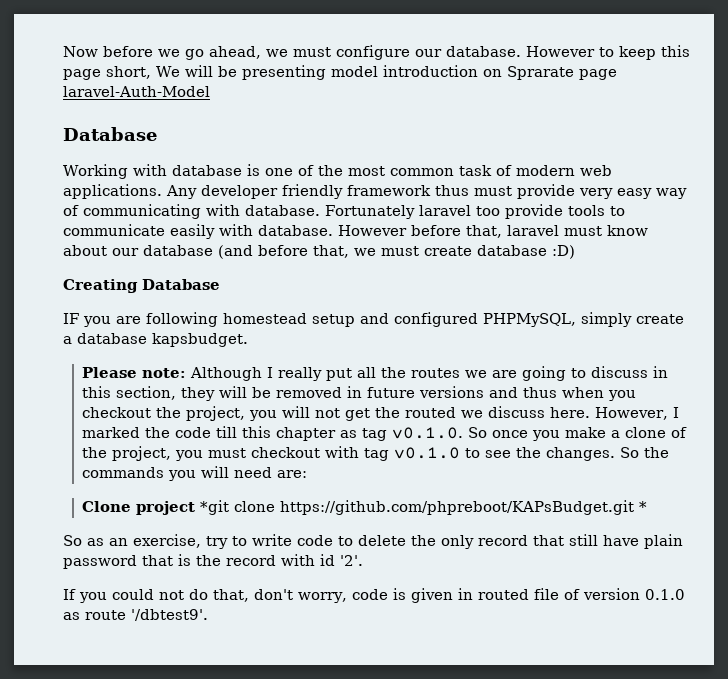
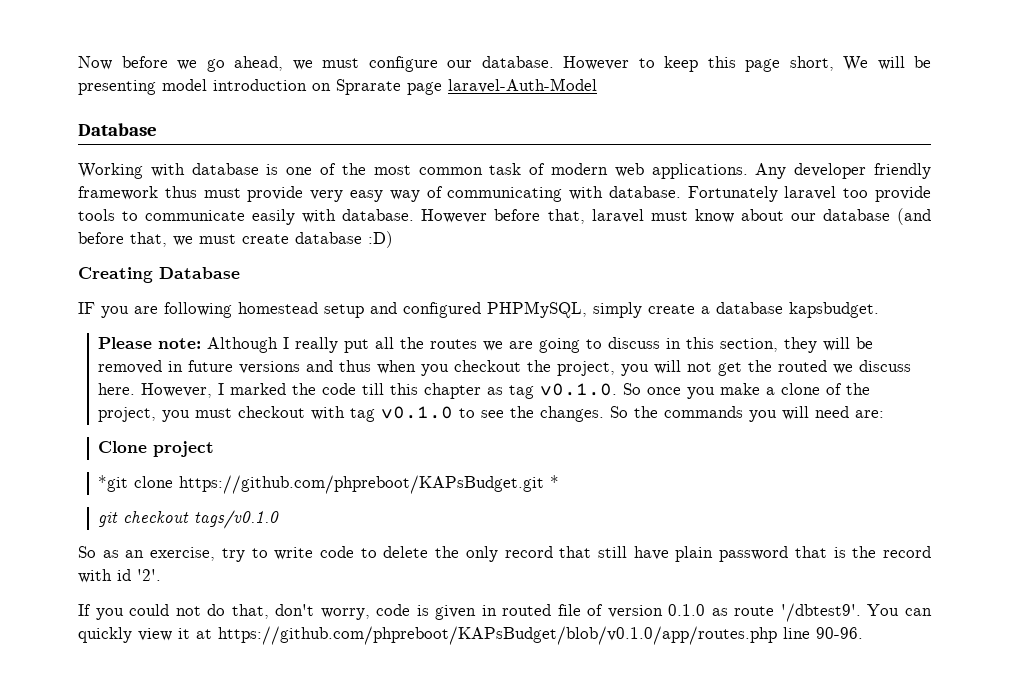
- Clone project *git clone https://github.com/phpreboot/KAPsBudget.git *
+ Clone project
+ *git clone https://github.com/phpreboot/KAPsBudget.git *
+ git checkout tags/v0.1.0
+ You can quickly view it at https://github.com/phpreboot/KAPsBudget/blob/v0.1.0/app/routes.php line 90-96.

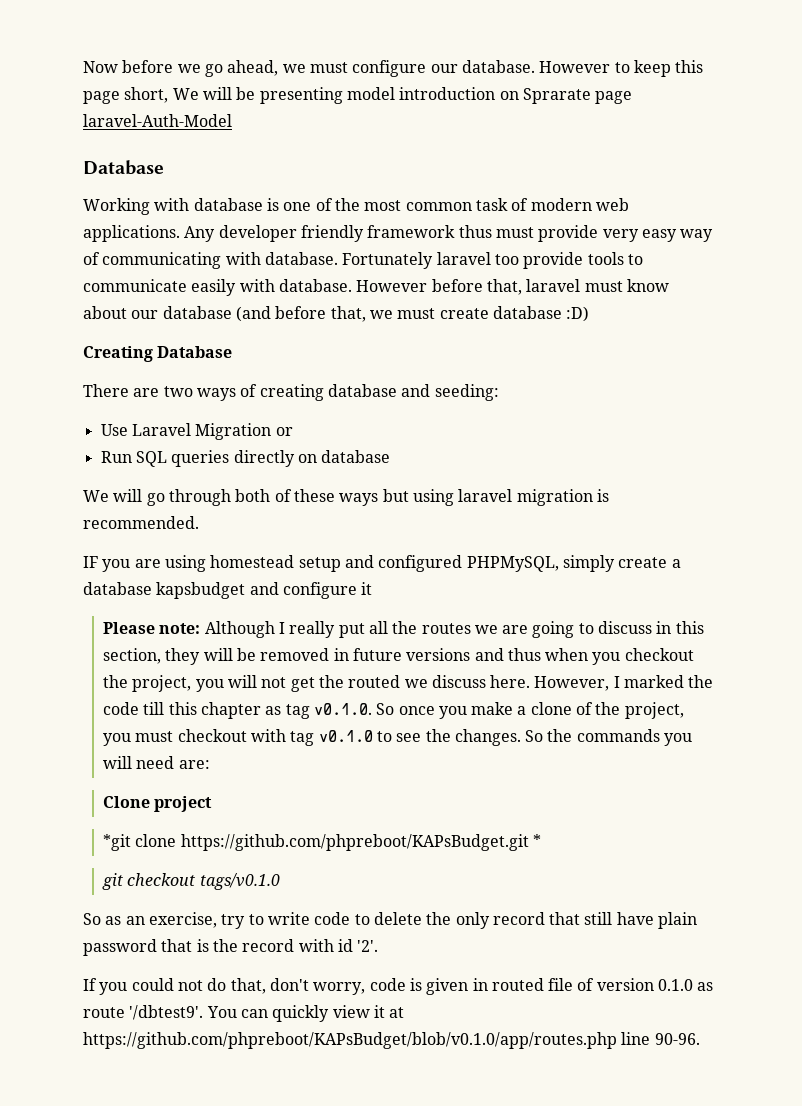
+ There are two ways of creating database and seeding:
+ Use Laravel Migration or
+ Run SQL queries directly on database
+ We will go through both of these ways but using laravel migration is recommended.
- IF you are following homestead setup and configured PHPMySQL, simply create a database kapsbudget.
+ IF you are using homestead setup and configured PHPMySQL, simply create a database kapsbudget and configure it

